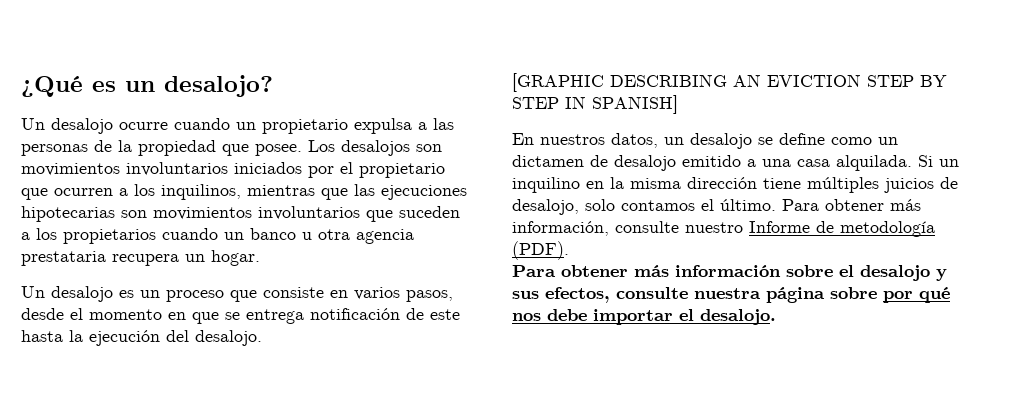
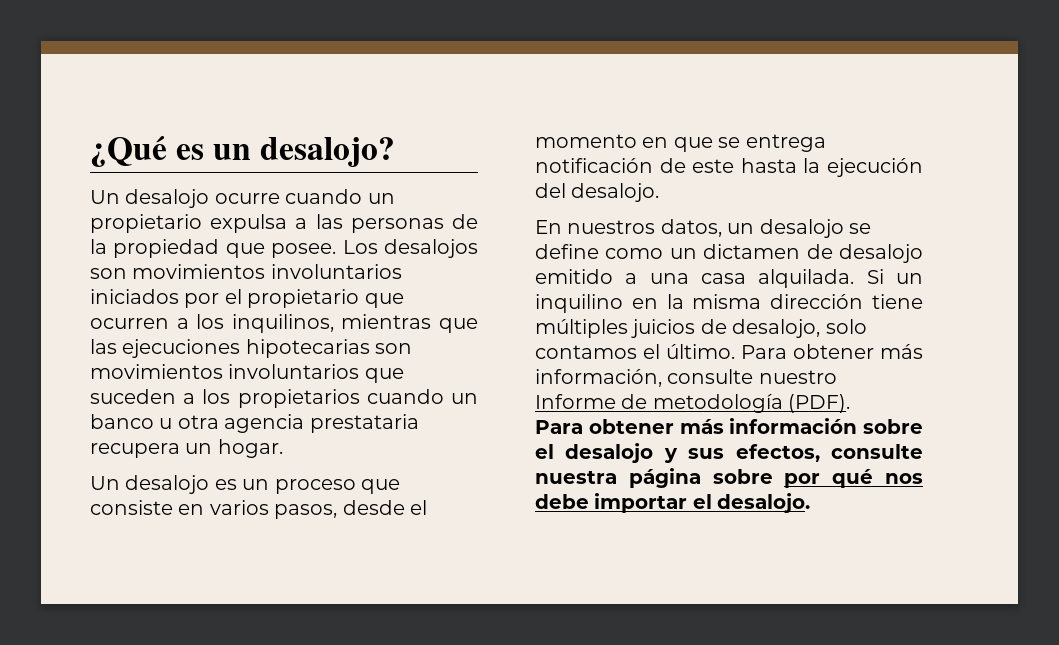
- [GRAPHIC DESCRIBING AN EVICTION STEP BY STEP IN SPANISH]

